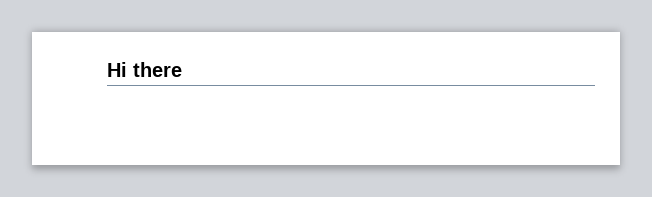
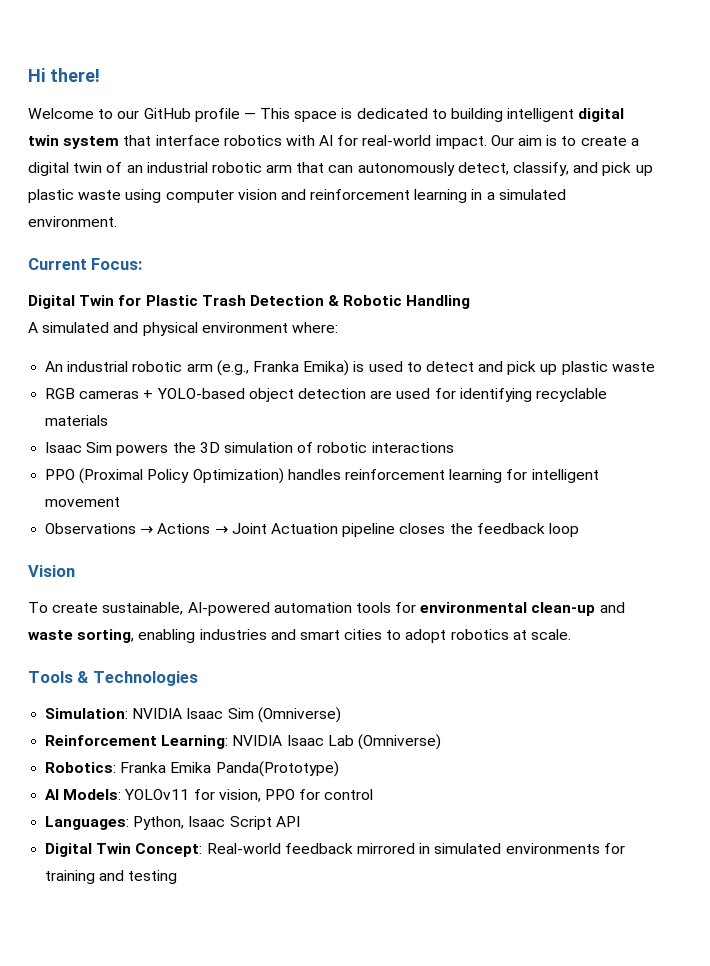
- Hi there
+ Hi there!
+ Welcome to our GitHub profile — This space is dedicated to building intelligent digital twin system that interface robotics with AI for real-world impact. Our aim is to create a digital twin of an industrial robotic arm that can autonomously detect, classify, and pick up plastic waste using computer vision and reinforcement learning in a simulated environment.
+ Current Focus:
+ Digital Twin for Plastic Trash Detection & Robotic Handling
+ A simulated and physical environment where:
+ An industrial robotic arm (e.g., Franka Emika) is used to detect and pick up plastic waste
+ RGB cameras + YOLO-based object detection are used for identifying recyclable materials
+ Isaac Sim powers the 3D simulation of robotic interactions
+ PPO (Proximal Policy Optimization) handles reinforcement learning for intelligent movement
+ Observations → Actions → Joint Actuation pipeline closes the feedback loop
+ Vision
+ To create sustainable, AI-powered automation tools for environmental clean-up and waste sorting, enabling industries and smart cities to adopt robotics at scale.
+ Tools & Technologies
+ Simulation: NVIDIA Isaac Sim (Omniverse)
+ Reinforcement Learning: NVIDIA Isaac Lab (Omniverse)
+ Robotics: Franka Emika Panda(Prototype)
+ AI Models: YOLOv11 for vision, PPO for control
+ Languages: Python, Isaac Script API
+ Digital Twin Concept: Real-world feedback mirrored in simulated environments for training and testing

